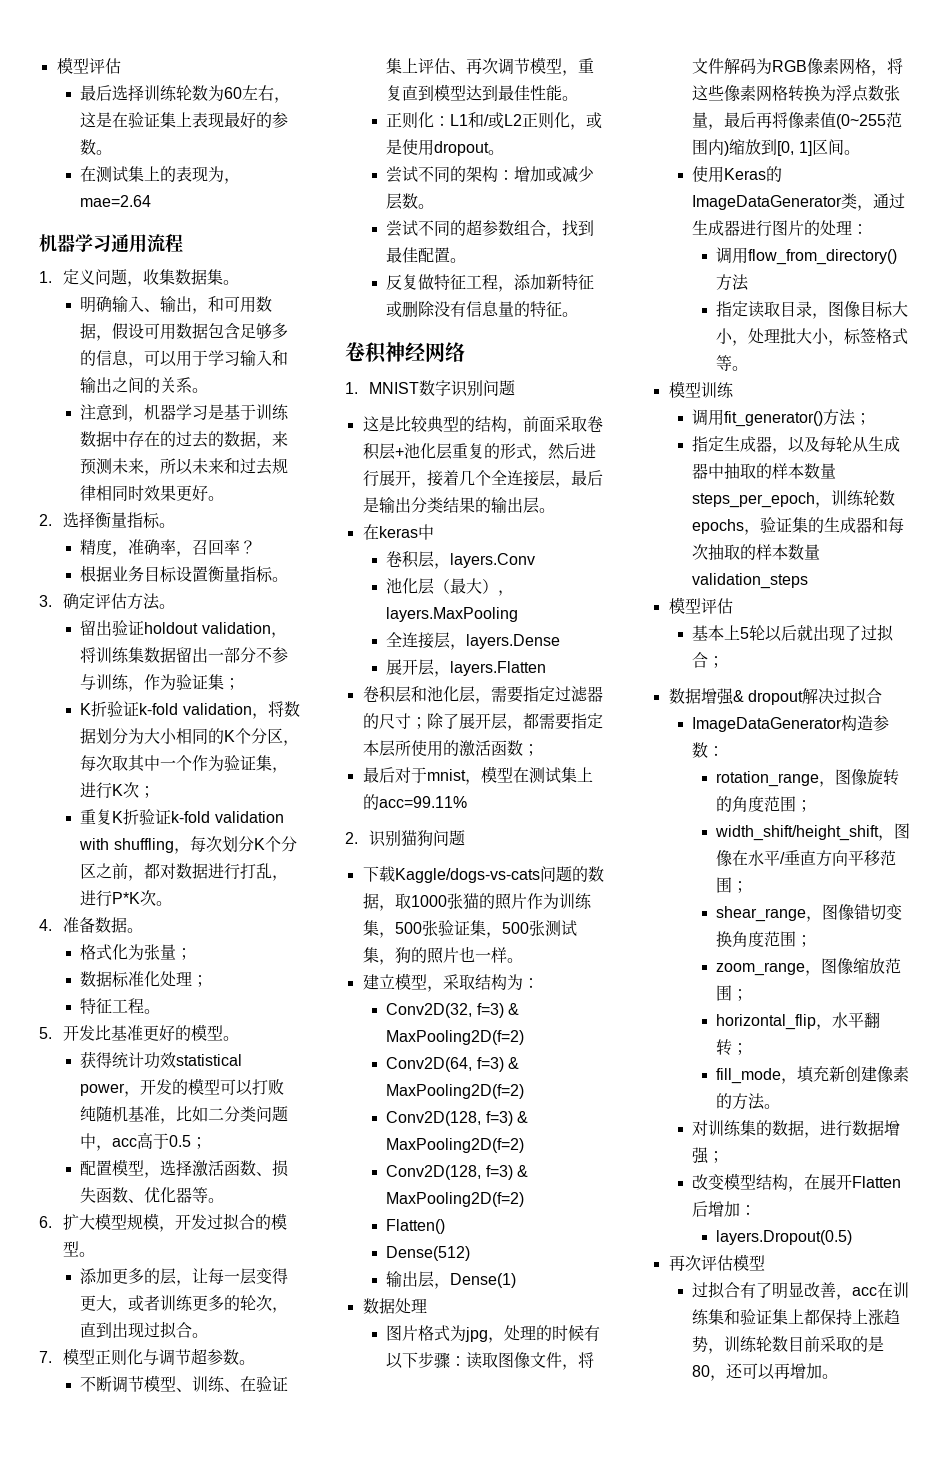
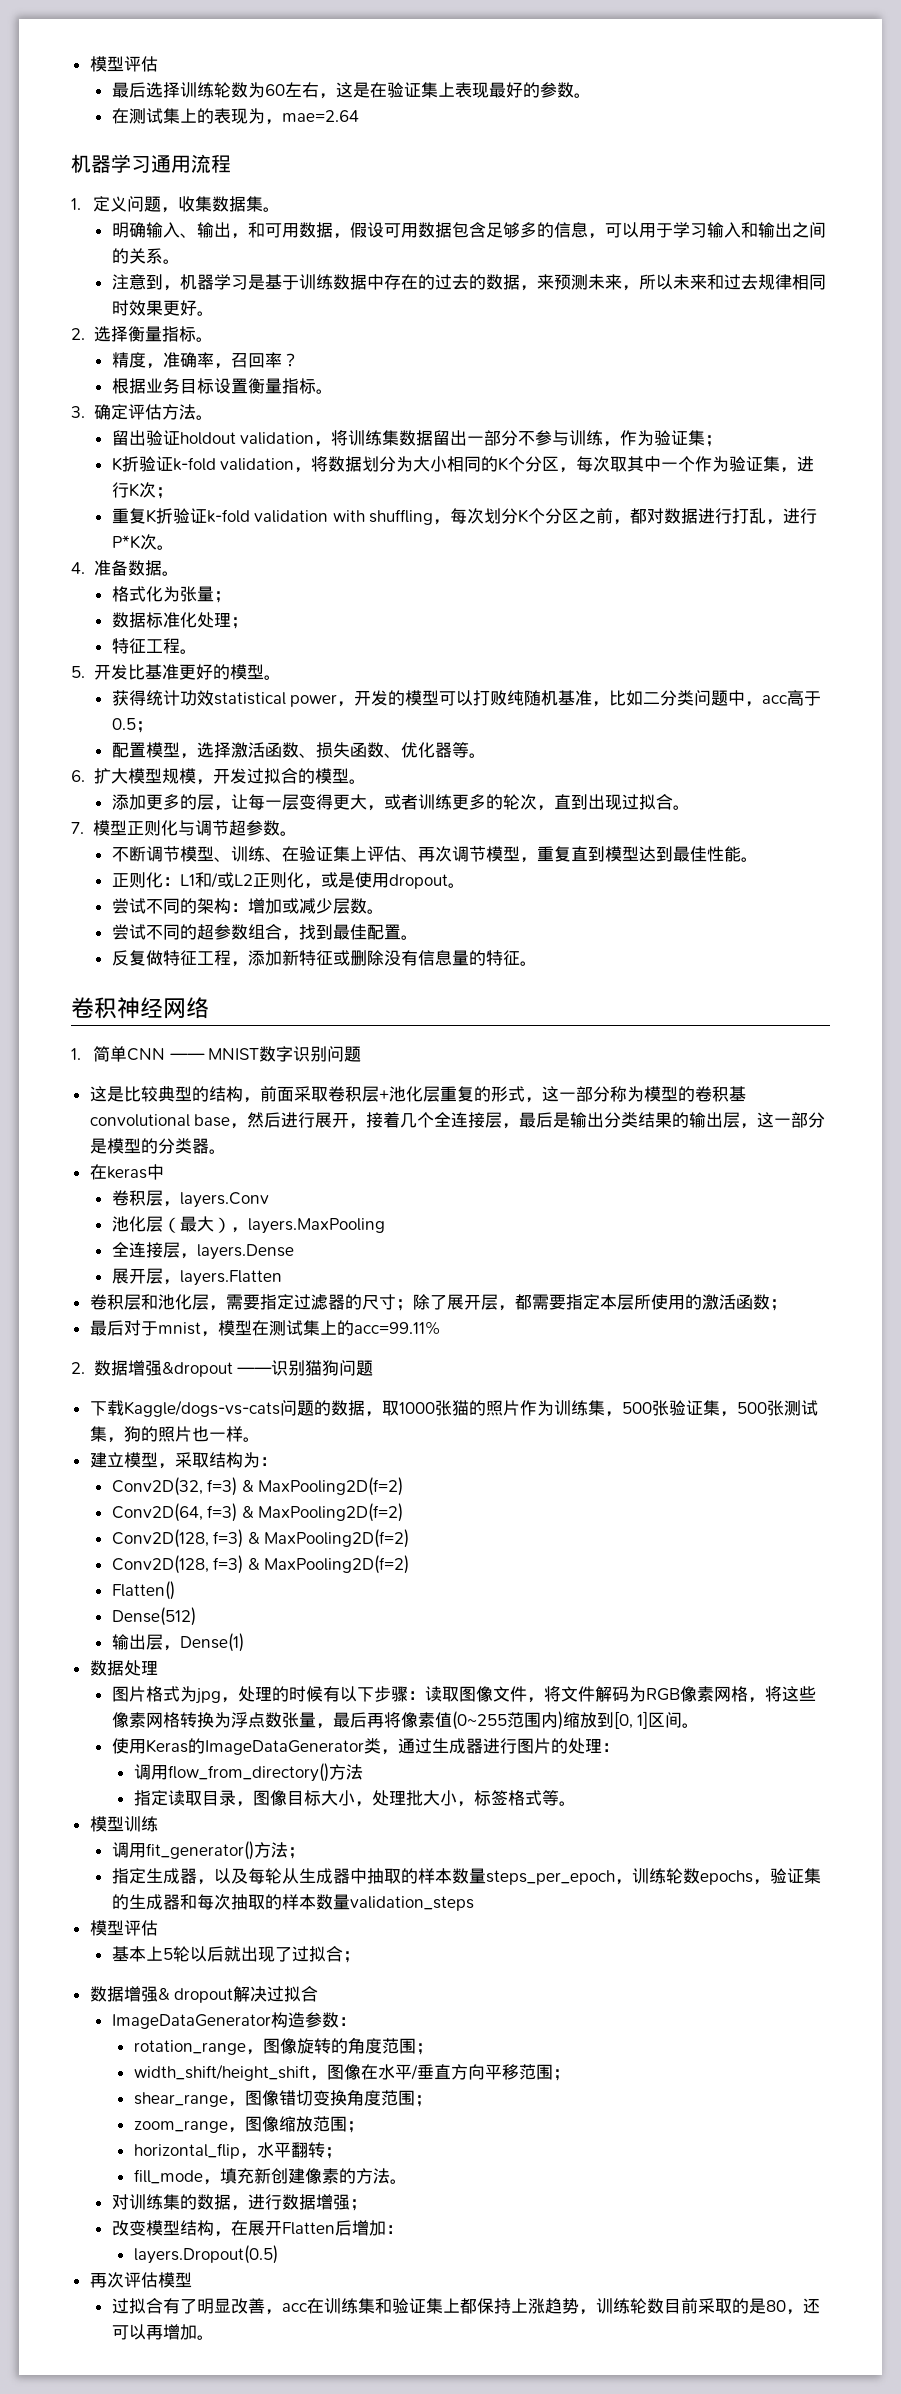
- 1. MNIST数字识别问题
+ 1.简单CNN —— MNIST数字识别问题
- 这是比较典型的结构，前面采取卷积层+池化层重复的形式，然后进行展开，接着几个全连接层，最后是输出分类结果的输出层。
+ 这是比较典型的结构，前面采取卷积层+池化层重复的形式，这一部分称为模型的卷积基convolutional base，然后进行展开，接着几个全连接层，最后是输出分类结果的输出层，这一部分是模型的分类器。
- 2.识别猫狗问题
+ 2.数据增强&dropout ——识别猫狗问题

